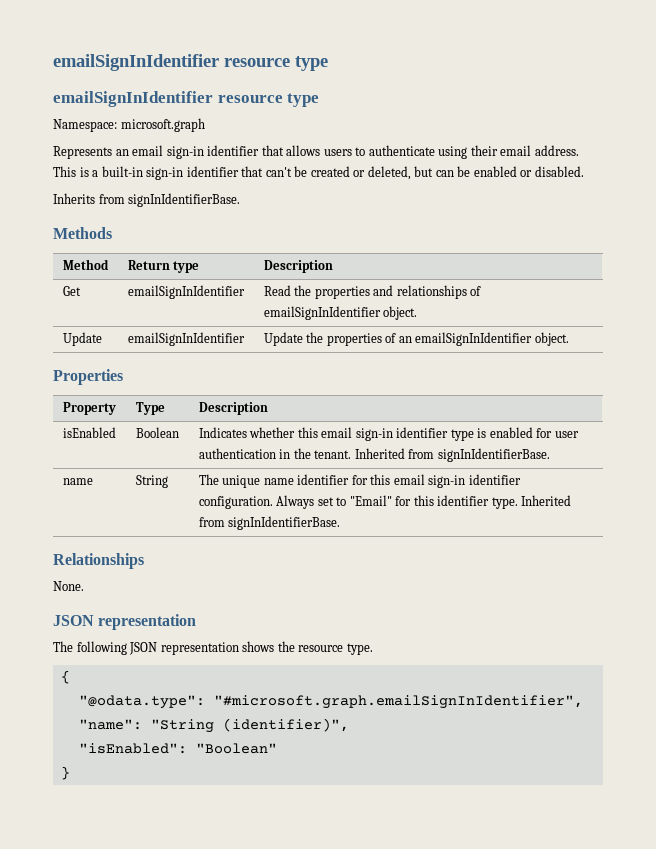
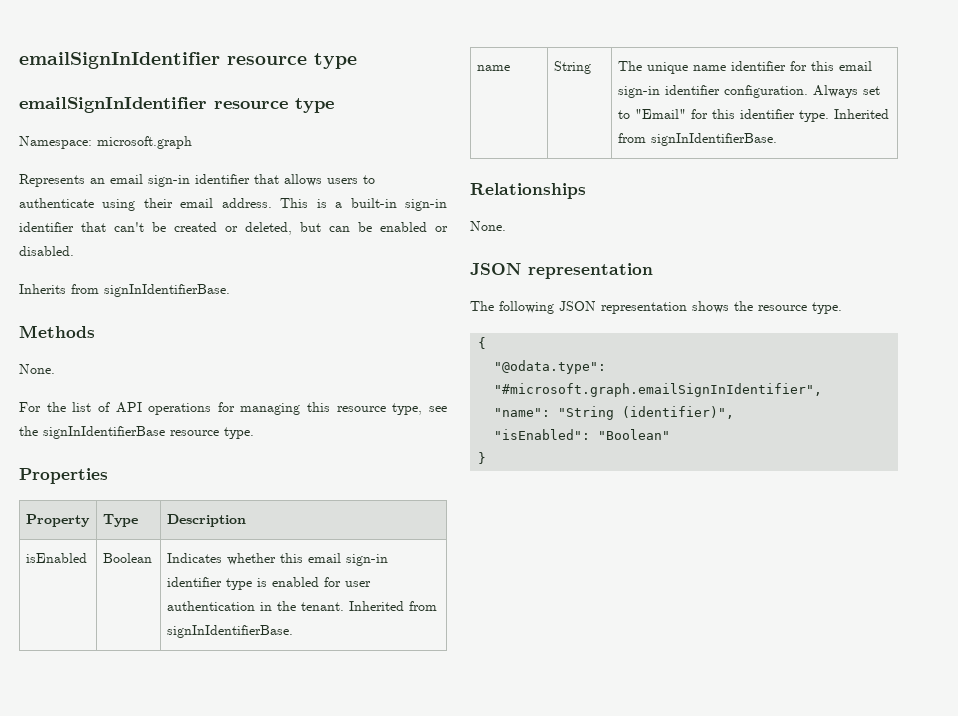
  Methods
- Method | Return type | Description
- Get | emailSignInIdentifier | Read the properties and relationships of emailSignInIdentifier object.
- Update | emailSignInIdentifier | Update the properties of an emailSignInIdentifier object.
+ None.
+ For the list of API operations for managing this resource type, see the signInIdentifierBase resource type.

